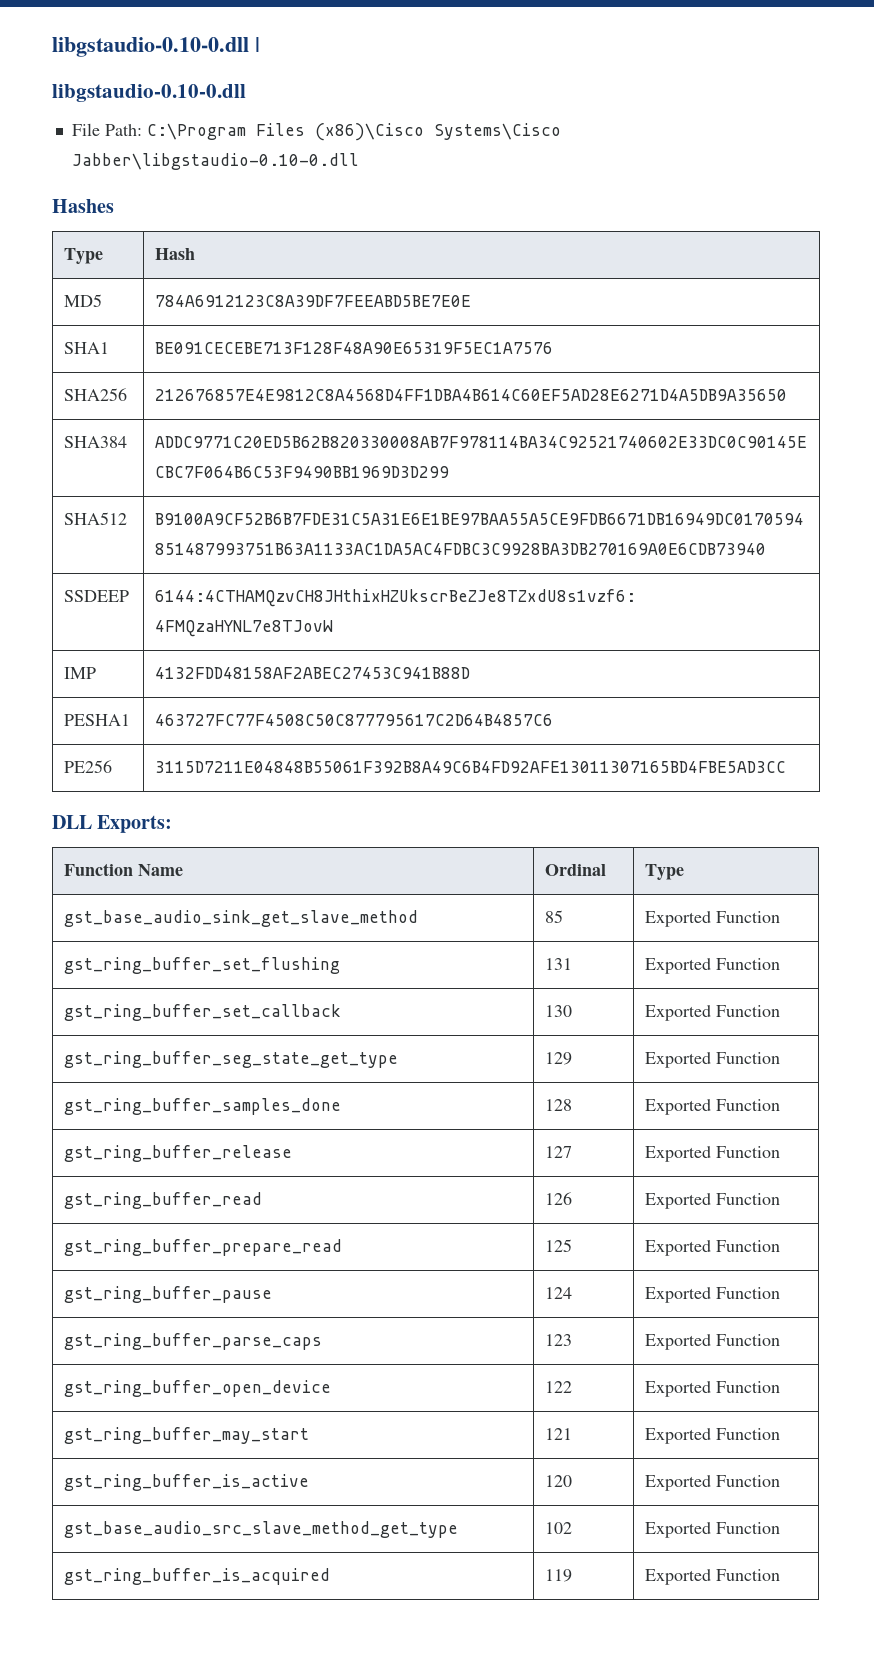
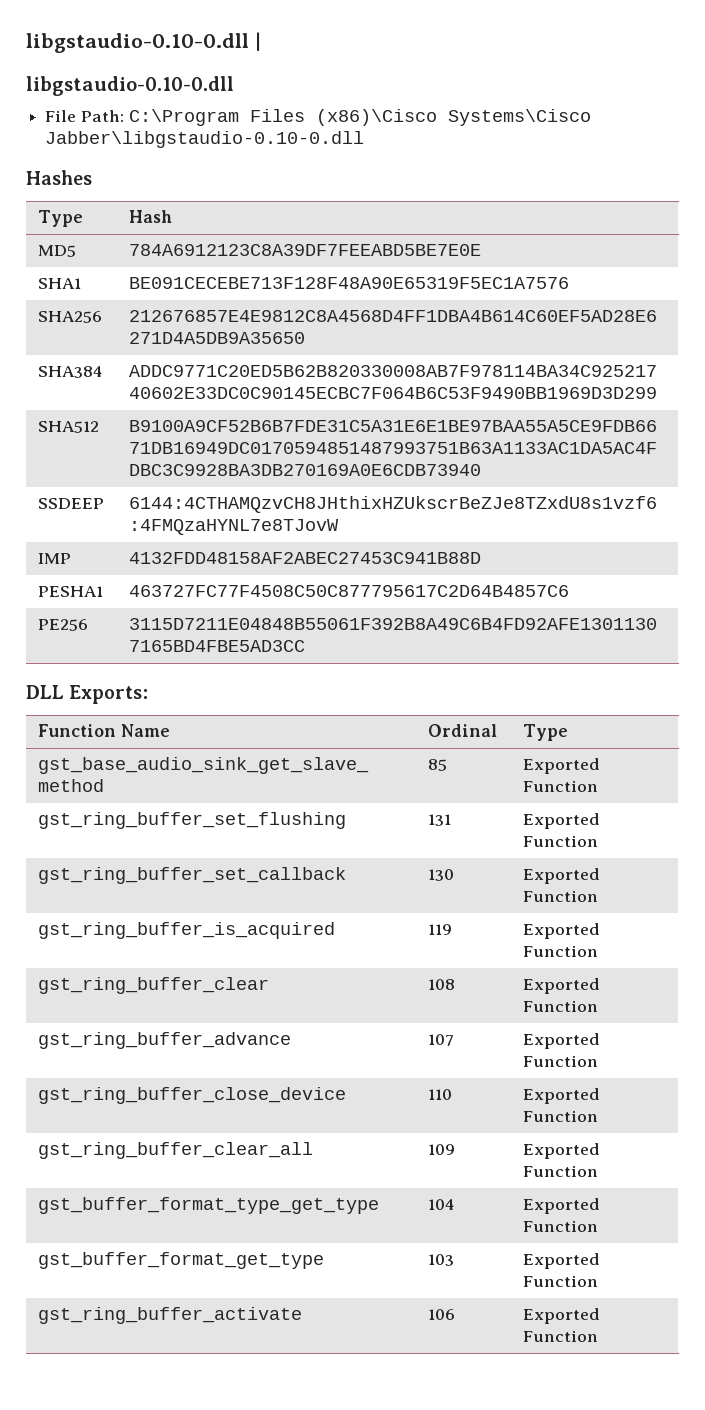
- gst_ring_buffer_seg_state_get_type | 129 | Exported Function
- gst_ring_buffer_samples_done | 128 | Exported Function
- gst_ring_buffer_release | 127 | Exported Function
- gst_ring_buffer_read | 126 | Exported Function
- gst_ring_buffer_prepare_read | 125 | Exported Function
- gst_ring_buffer_pause | 124 | Exported Function
- gst_ring_buffer_parse_caps | 123 | Exported Function
- gst_ring_buffer_open_device | 122 | Exported Function
- gst_ring_buffer_may_start | 121 | Exported Function
- gst_ring_buffer_is_active | 120 | Exported Function
- gst_base_audio_src_slave_method_get_type | 102 | Exported Function
  gst_ring_buffer_is_acquired | 119 | Exported Function
+ gst_ring_buffer_clear | 108 | Exported Function
+ gst_ring_buffer_advance | 107 | Exported Function
+ gst_ring_buffer_close_device | 110 | Exported Function
+ gst_ring_buffer_clear_all | 109 | Exported Function
+ gst_buffer_format_type_get_type | 104 | Exported Function
+ gst_buffer_format_get_type | 103 | Exported Function
+ gst_ring_buffer_activate | 106 | Exported Function

